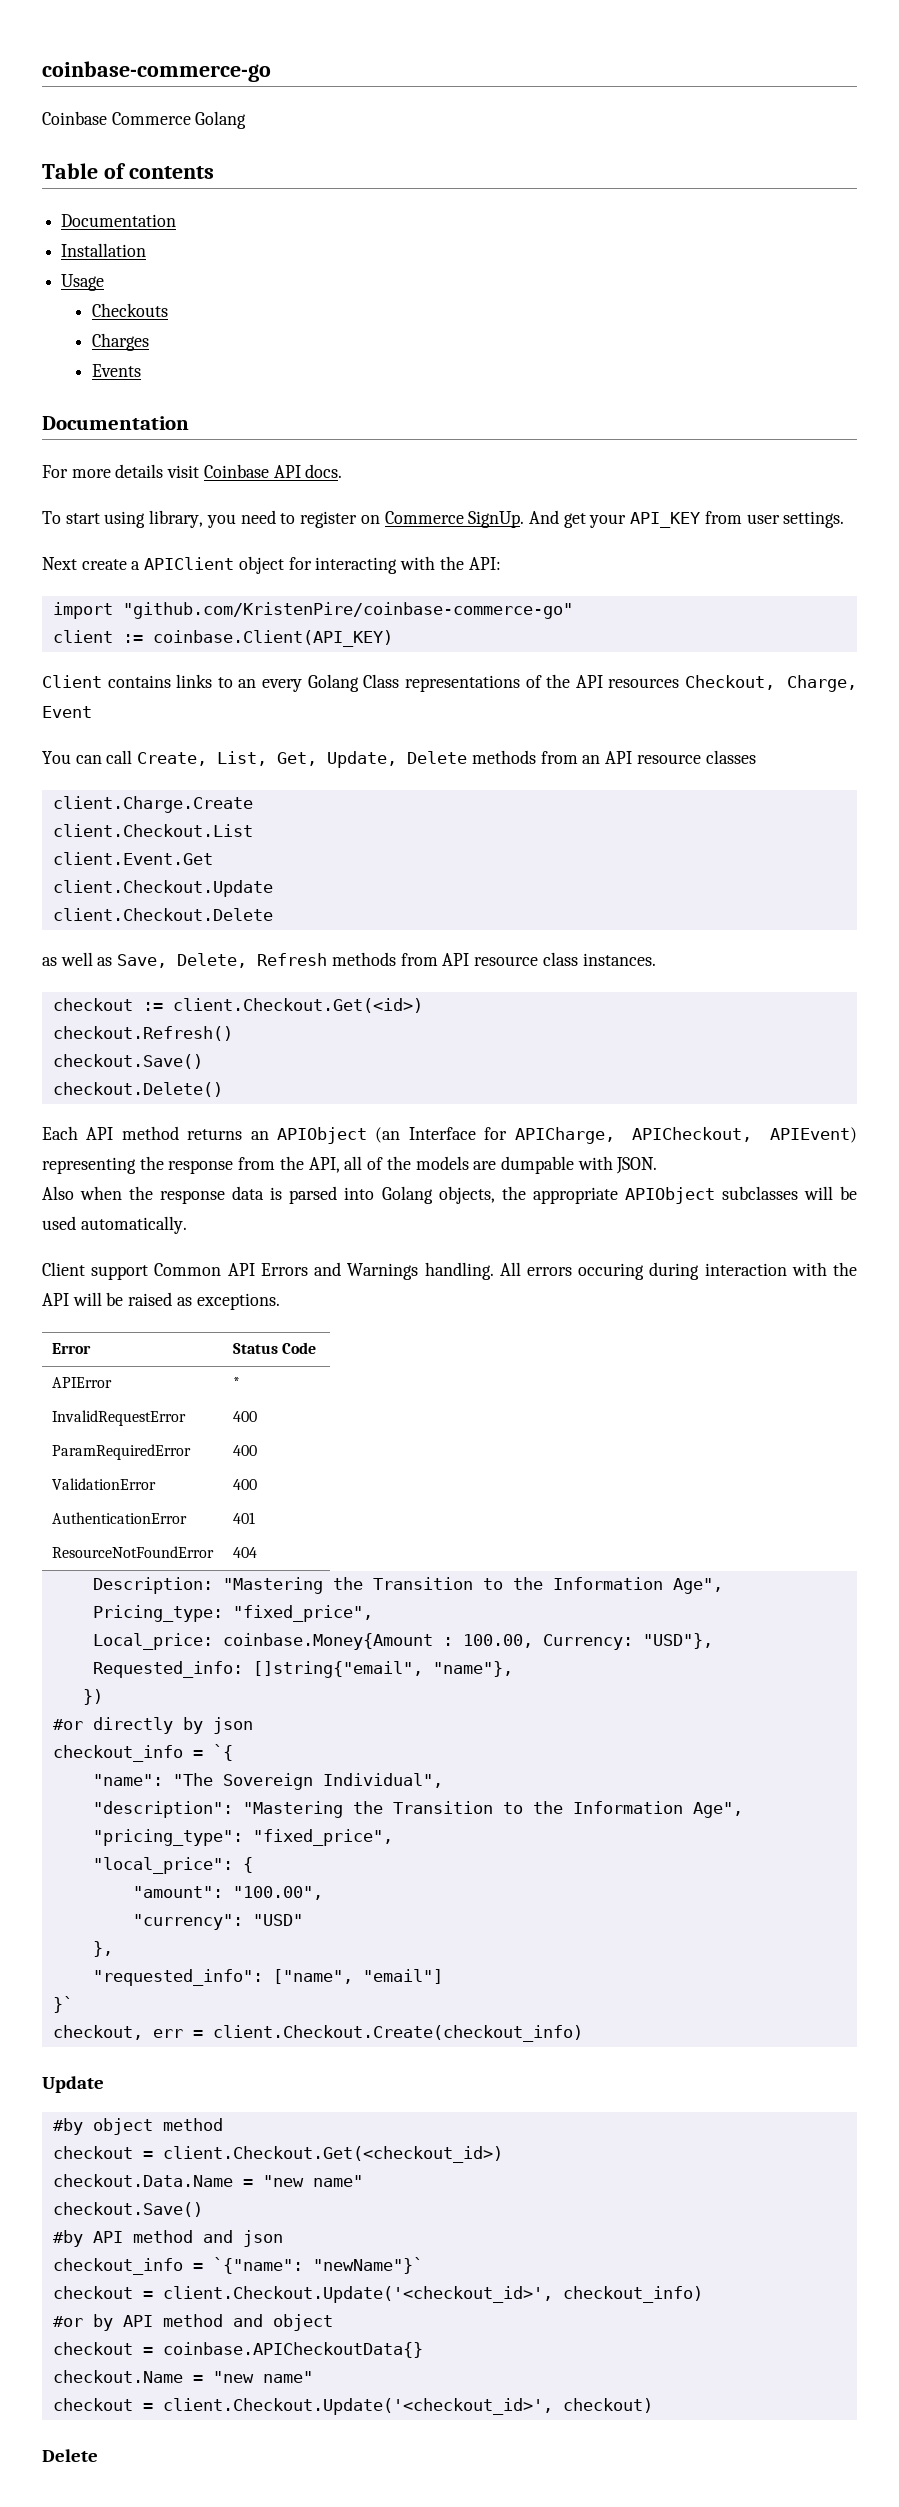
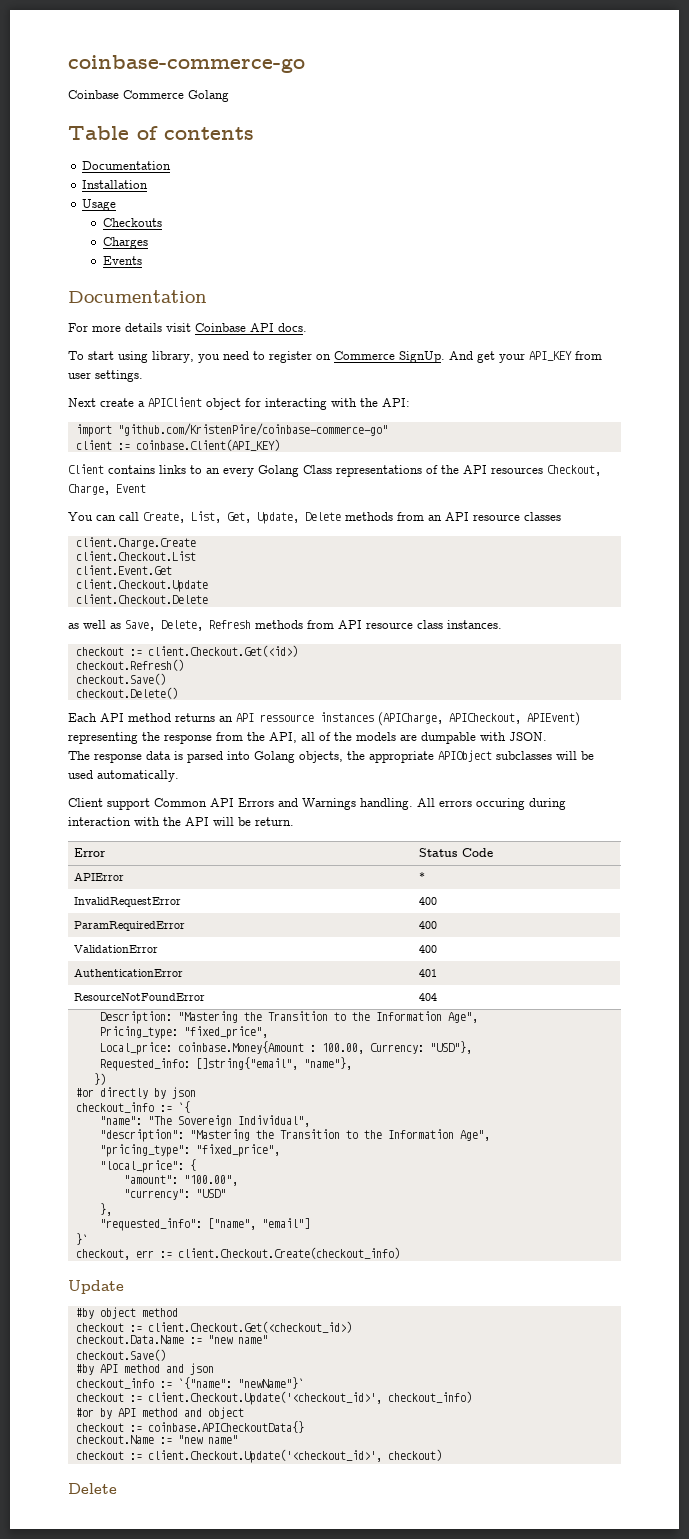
- Each API method returns an APIObject (an Interface for APICharge, APICheckout, APIEvent) representing the response from the API, all of the models are dumpable with JSON.
+ Each API method returns an API ressource instances (APICharge, APICheckout, APIEvent) representing the response from the API, all of the models are dumpable with JSON.
- Also when the response data is parsed into Golang objects, the appropriate APIObject subclasses will be used automatically.
+ The response data is parsed into Golang objects, the appropriate APIObject subclasses will be used automatically.
- All errors occuring during interaction with the API will be raised as exceptions.
+ All errors occuring during interaction with the API will be return.
- checkout_info = `{
+ checkout_info := `{
- checkout, err = client.Checkout.Create(checkout_info)
+ checkout, err := client.Checkout.Create(checkout_info)
- checkout = client.Checkout.Get(<checkout_id>)
+ checkout := client.Checkout.Get(<checkout_id>)
- checkout.Data.Name = "new name"
+ checkout.Data.Name := "new name"
- checkout_info = `{"name": "newName"}`
+ checkout_info := `{"name": "newName"}`
- checkout = client.Checkout.Update('<checkout_id>', checkout_info)
+ checkout := client.Checkout.Update('<checkout_id>', checkout_info)
- checkout = coinbase.APICheckoutData{}
+ checkout := coinbase.APICheckoutData{}
- checkout.Name = "new name"
+ checkout.Name := "new name"
- checkout = client.Checkout.Update('<checkout_id>', checkout)
+ checkout := client.Checkout.Update('<checkout_id>', checkout)

